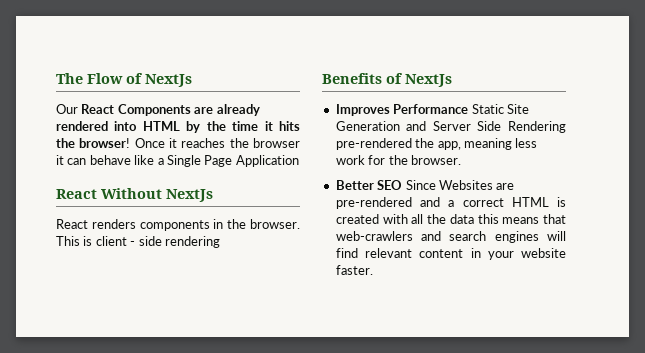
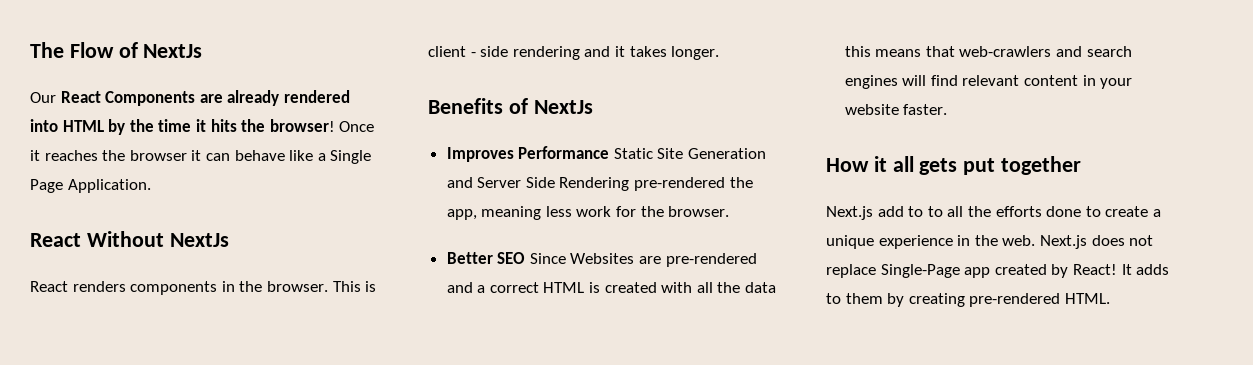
- Once it reaches the browser it can behave like a Single Page Application
+ Once it reaches the browser it can behave like a Single Page Application.
- This is client - side rendering
+ This is client - side rendering and it takes longer.
+ How it all gets put together
+ Next.js add to to all the efforts done to create a unique experience in the web. Next.js does not replace Single-Page app created by React! It adds to them by creating pre-rendered HTML.

